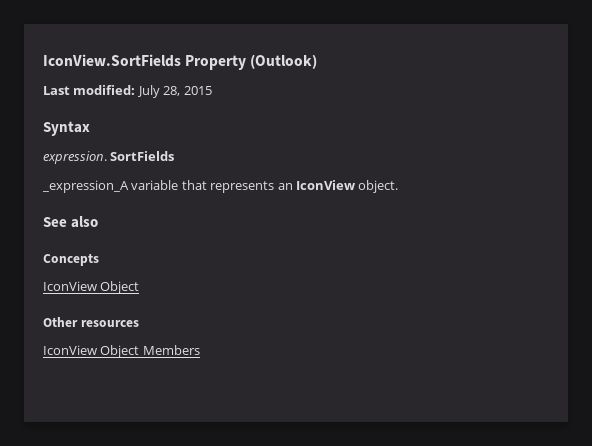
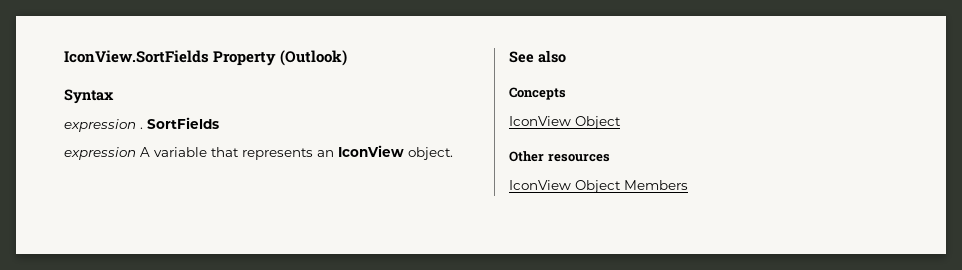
- Last modified: July 28, 2015
- expression.
+ expression .
- _expression_A variable that represents an IconView object.
+ expression A variable that represents an IconView object.

